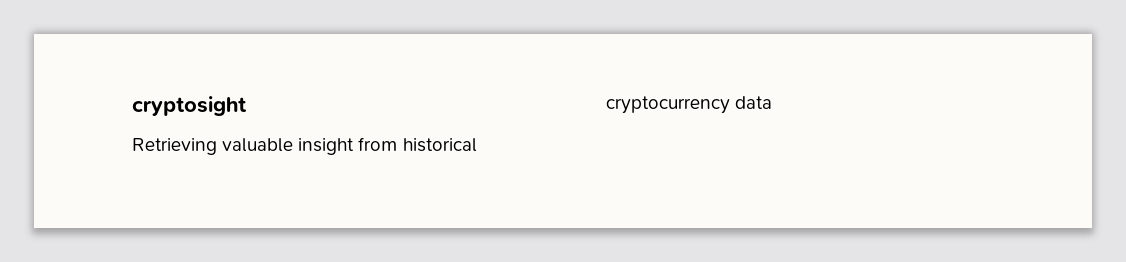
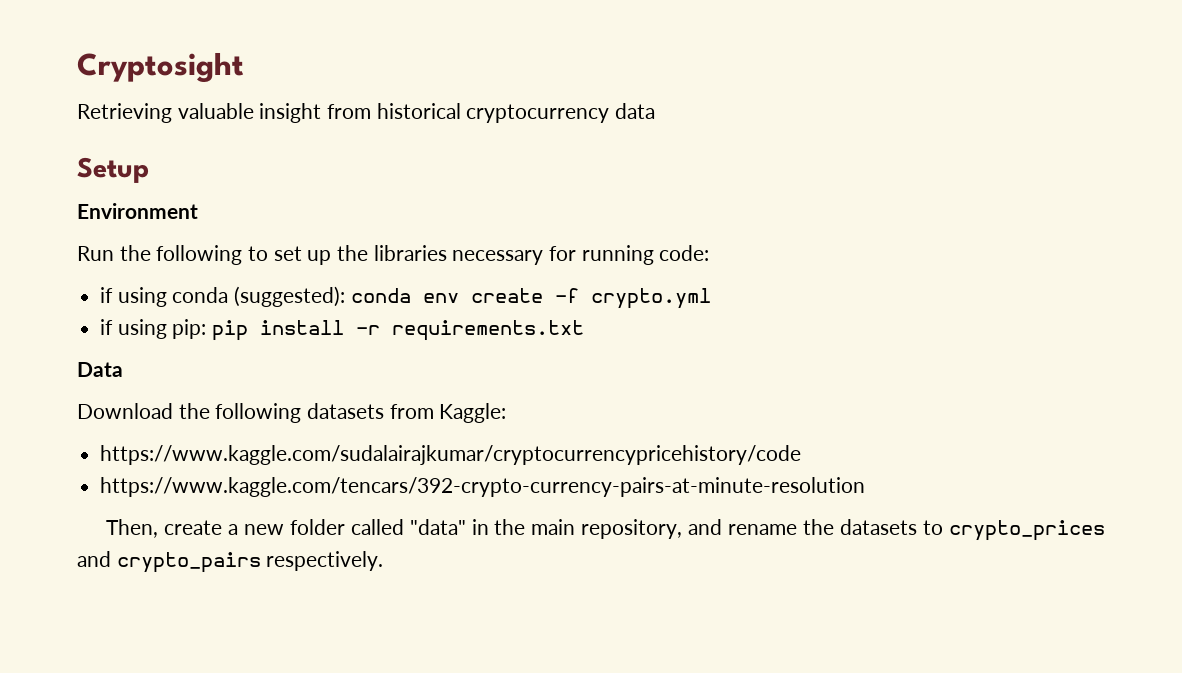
- cryptosight
+ Cryptosight
+ Setup
+ Environment
+ Run the following to set up the libraries necessary for running code:
+ if using conda (suggested): conda env create -f crypto.yml
+ if using pip: pip install -r requirements.txt
+ Data
+ Download the following datasets from Kaggle:
+ https://www.kaggle.com/sudalairajkumar/cryptocurrencypricehistory/code
+ https://www.kaggle.com/tencars/392-crypto-currency-pairs-at-minute-resolution
+ Then, create a new folder called "data" in the main repository, and rename the datasets to crypto_prices and crypto_pairs respectively.

